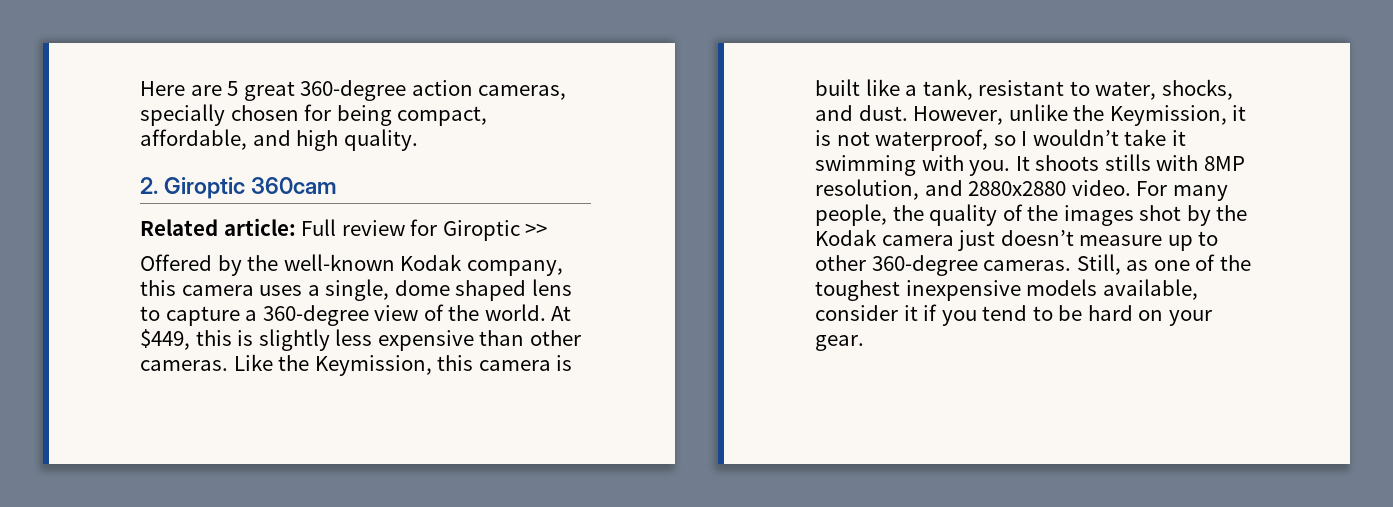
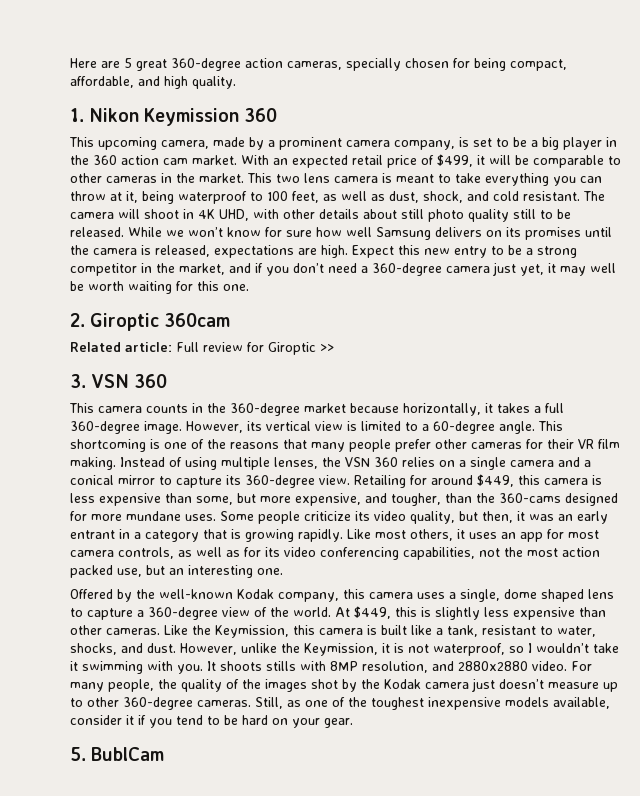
+ 1. Nikon Keymission 360
+ This upcoming camera, made by a prominent camera company, is set to be a big player in the 360 action cam market. With an expected retail price of $499, it will be comparable to other cameras in the market. This two lens camera is meant to take everything you can throw at it, being waterproof to 100 feet, as well as dust, shock, and cold resistant. The camera will shoot in 4K UHD, with other details about still photo quality still to be released. While we won’t know for sure how well Samsung delivers on its promises until the camera is released, expectations are high. Expect this new entry to be a strong competitor in the market, and if you don’t need a 360-degree camera just yet, it may well be worth waiting for this one.
+ 3. VSN 360
+ This camera counts in the 360-degree market because horizontally, it takes a full 360-degree image. However, its vertical view is limited to a 60-degree angle. This shortcoming is one of the reasons that many people prefer other cameras for their VR film making. Instead of using multiple lenses, the VSN 360 relies on a single camera and a conical mirror to capture its 360-degree view. Retailing for around $449, this camera is less expensive than some, but more expensive, and tougher, than the 360-cams designed for more mundane uses. Some people criticize its video quality, but then, it was an early entrant in a category that is growing rapidly. Like most others, it uses an app for most camera controls, as well as for its video conferencing capabilities, not the most action packed use, but an interesting one.
+ 5. BublCam

